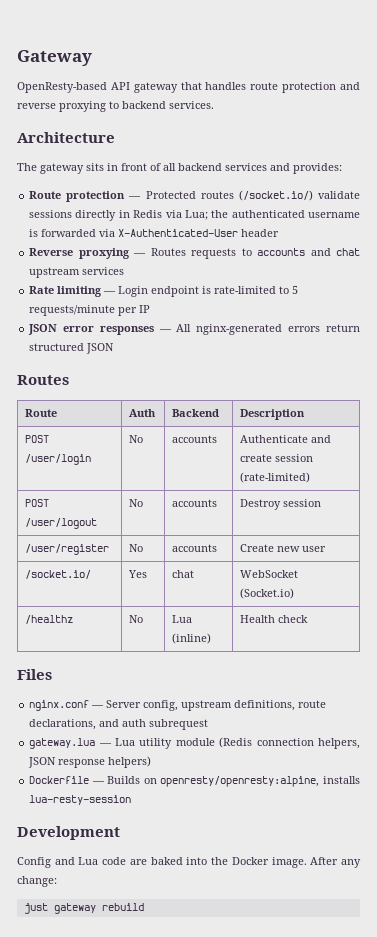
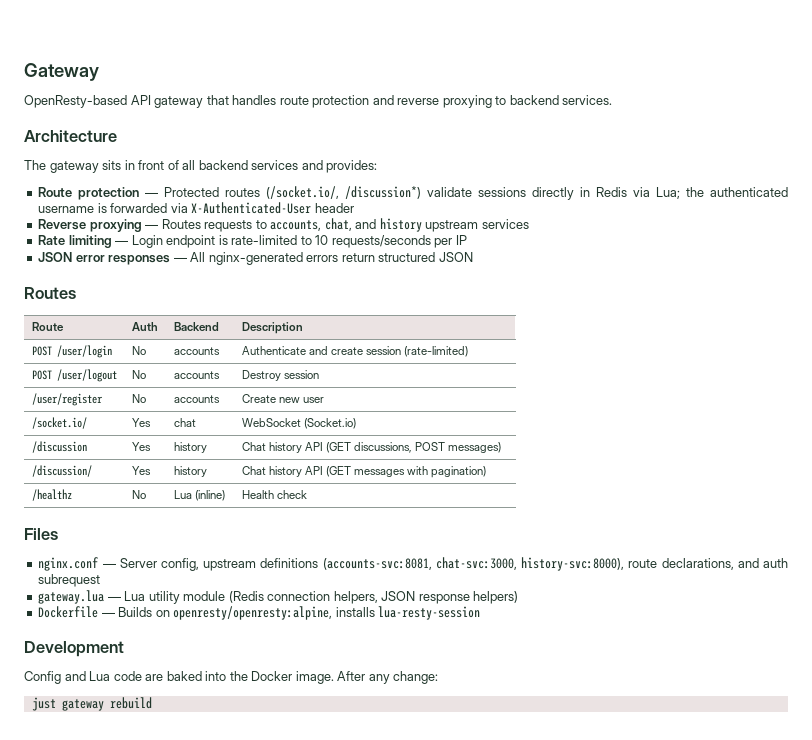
- Route protection — Protected routes (/socket.io/) validate sessions directly in Redis via Lua; the authenticated username is forwarded via X-Authenticated-User header
+ Route protection — Protected routes (/socket.io/, /discussion*) validate sessions directly in Redis via Lua; the authenticated username is forwarded via X-Authenticated-User header
- Reverse proxying — Routes requests to accounts and chat upstream services
+ Reverse proxying — Routes requests to accounts, chat, and history upstream services
- Rate limiting — Login endpoint is rate-limited to 5 requests/minute per IP
+ Rate limiting — Login endpoint is rate-limited to 10 requests/seconds per IP
+ /discussion | Yes | history | Chat history API (GET discussions, POST messages)
+ /discussion/ | Yes | history | Chat history API (GET messages with pagination)
- nginx.conf — Server config, upstream definitions, route declarations, and auth subrequest
+ nginx.conf — Server config, upstream definitions (accounts-svc:8081, chat-svc:3000, history-svc:8000), route declarations, and auth subrequest

